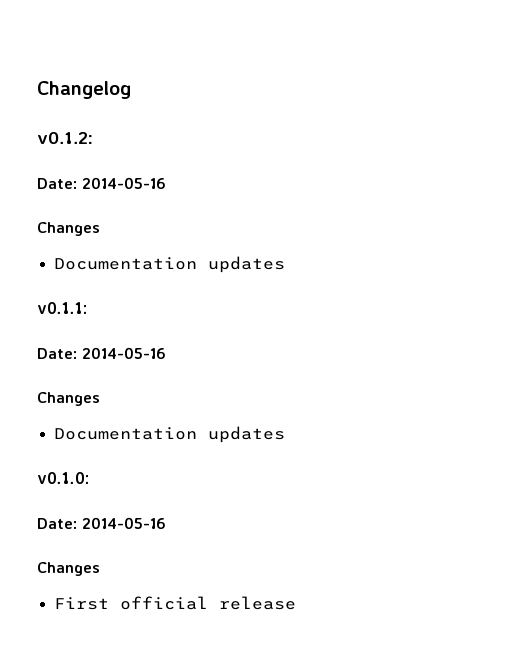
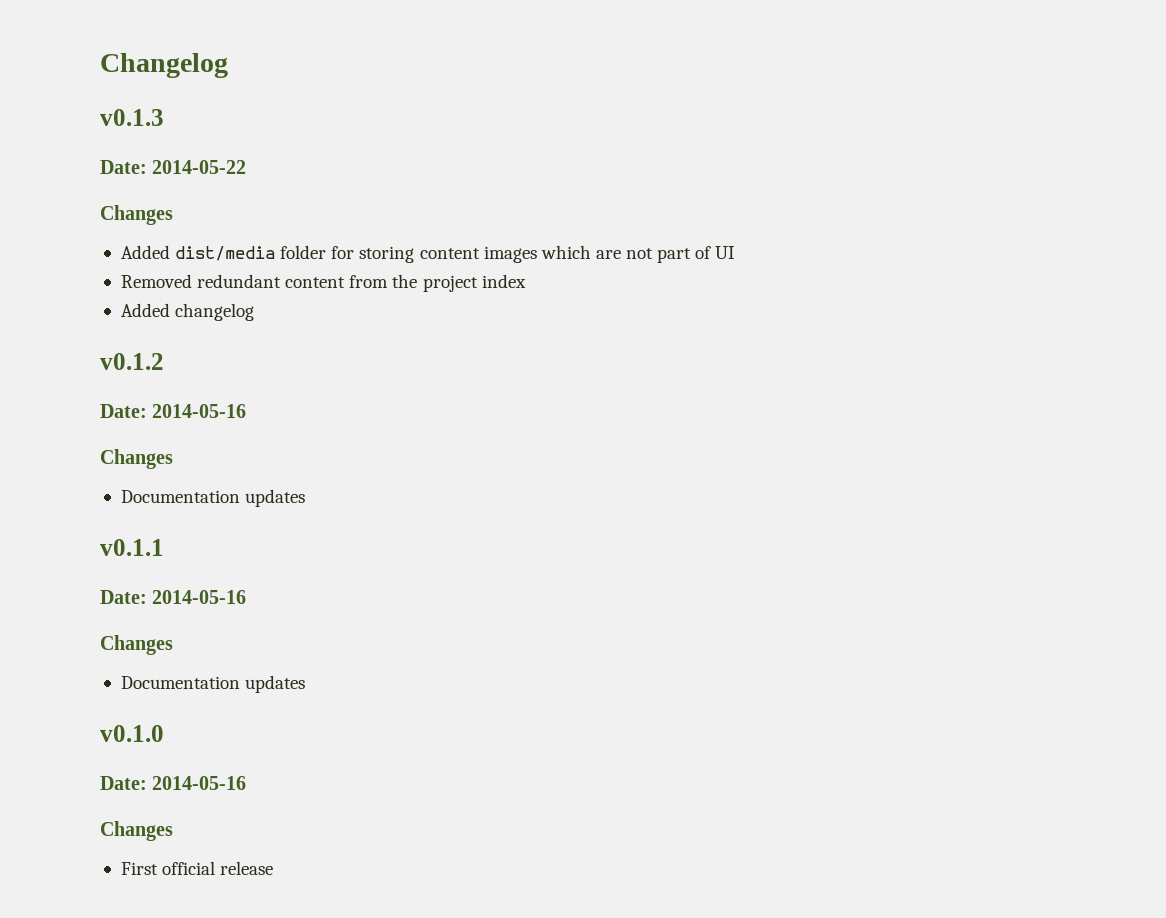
- v0.1.2:
+ v0.1.3
+ Date: 2014-05-22
+ Changes
+ Added dist/media folder for storing content images which are not part of UI
+ Removed redundant content from the project index
+ Added changelog
+ v0.1.2
  Date: 2014-05-16
  Changes
  Documentation updates
- v0.1.1:
+ v0.1.1
  Date: 2014-05-16
  Changes
  Documentation updates
- v0.1.0:
+ v0.1.0

